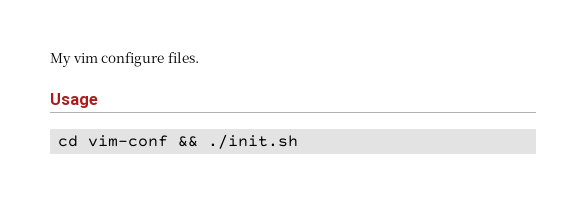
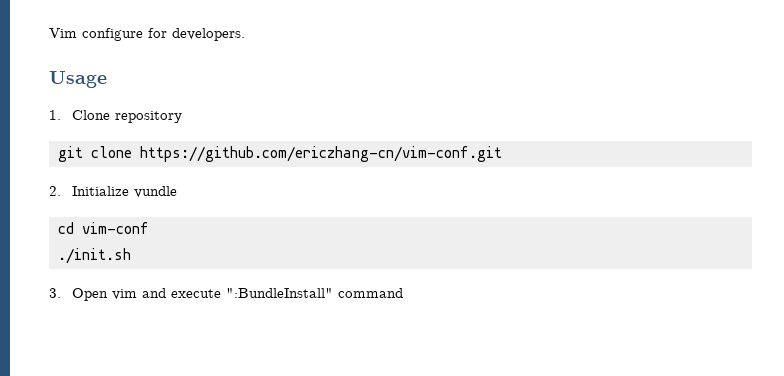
- My vim configure files.
+ Vim configure for developers.
  Usage
+ 1. Clone repository
+ git clone https://github.com/ericzhang-cn/vim-conf.git
+ 2. Initialize vundle
- cd vim-conf && ./init.sh
+ cd vim-conf
+ ./init.sh
+ 3. Open vim and execute ":BundleInstall" command

